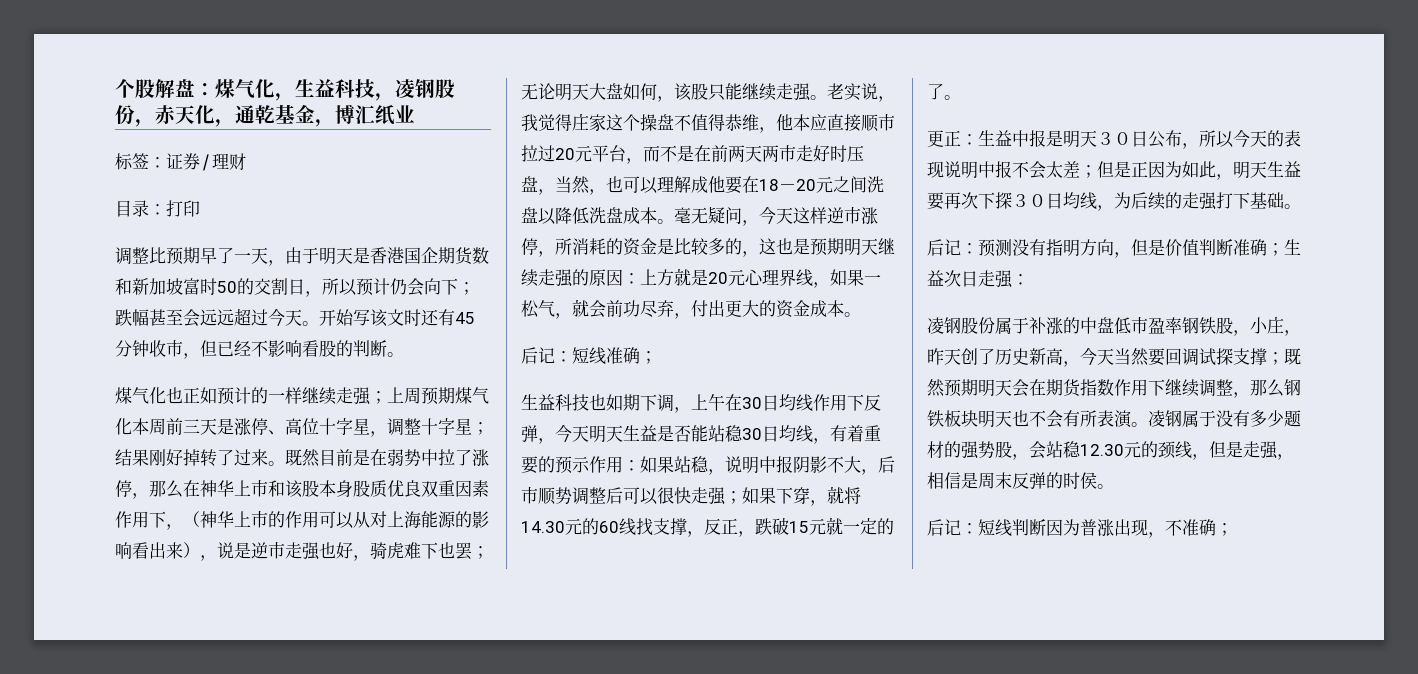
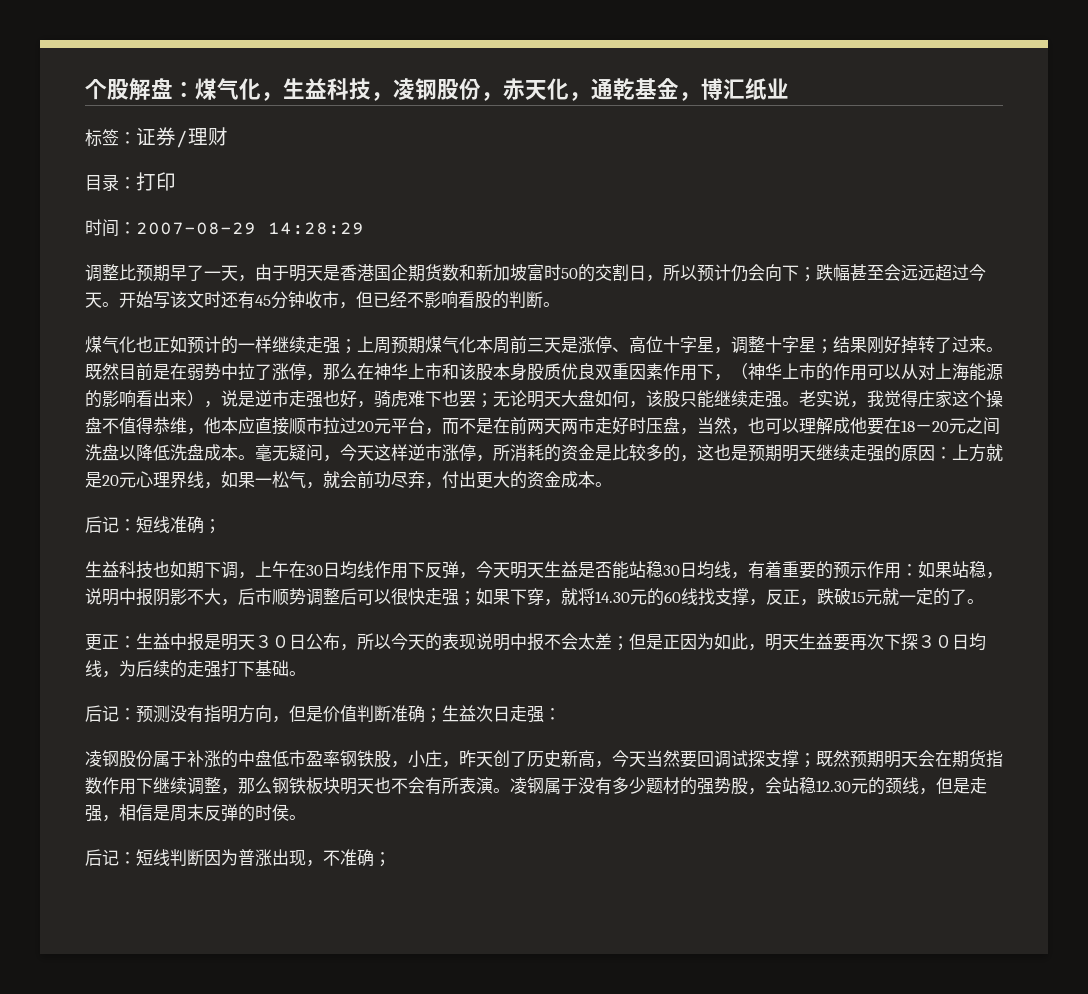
+ 时间：2007-08-29 14:28:29

